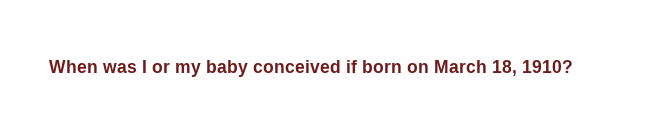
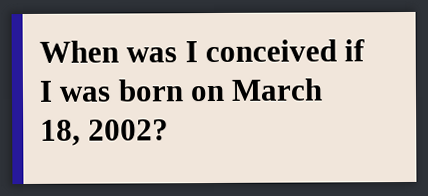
- When was I or my baby conceived if born on March 18, 1910?
+ When was I conceived if I was born on March 18, 2002?

